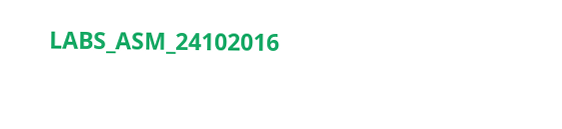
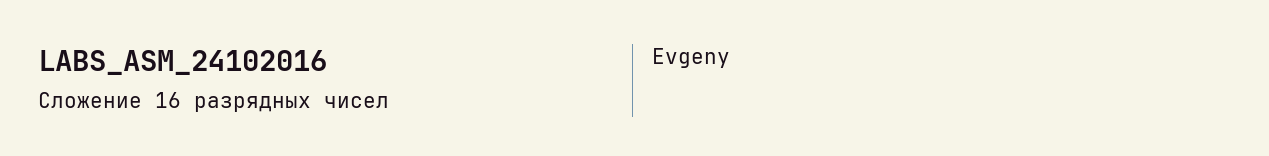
+ Сложение 16 разрядных чисел
+ Evgeny

